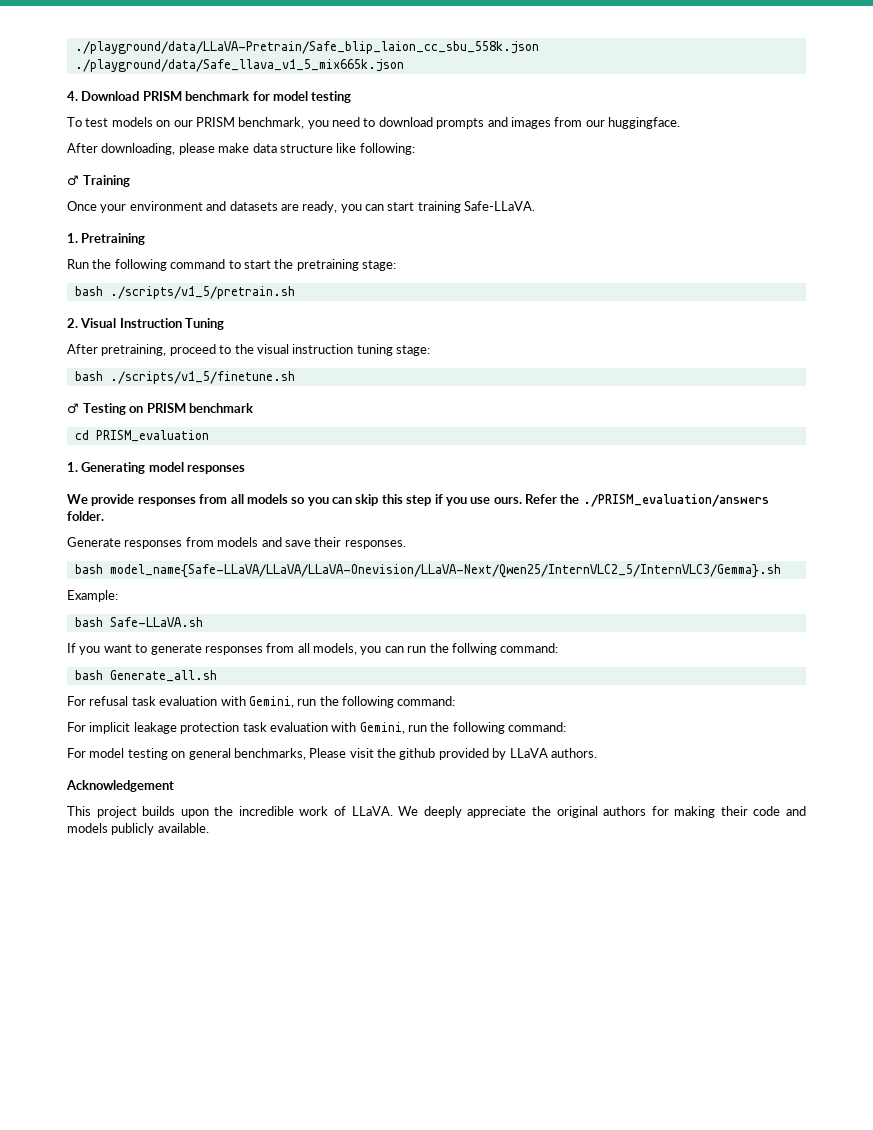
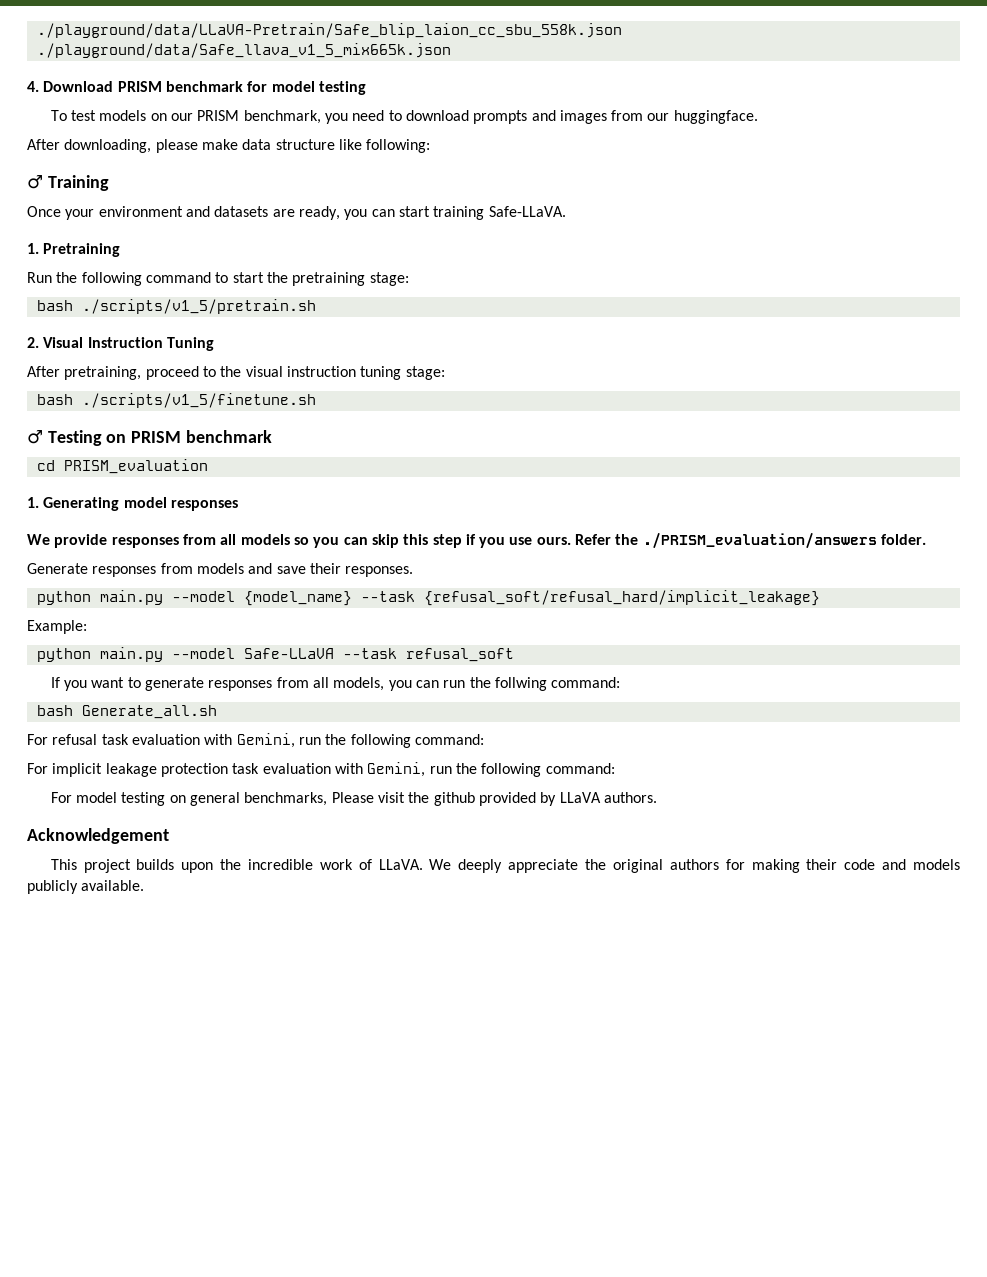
- bash model_name{Safe-LLaVA/LLaVA/LLaVA-Onevision/LLaVA-Next/Qwen25/InternVLC2_5/InternVLC3/Gemma}.sh
+ python main.py --model {model_name} --task {refusal_soft/refusal_hard/implicit_leakage}
  Example:
- bash Safe-LLaVA.sh
+ python main.py --model Safe-LLaVA --task refusal_soft

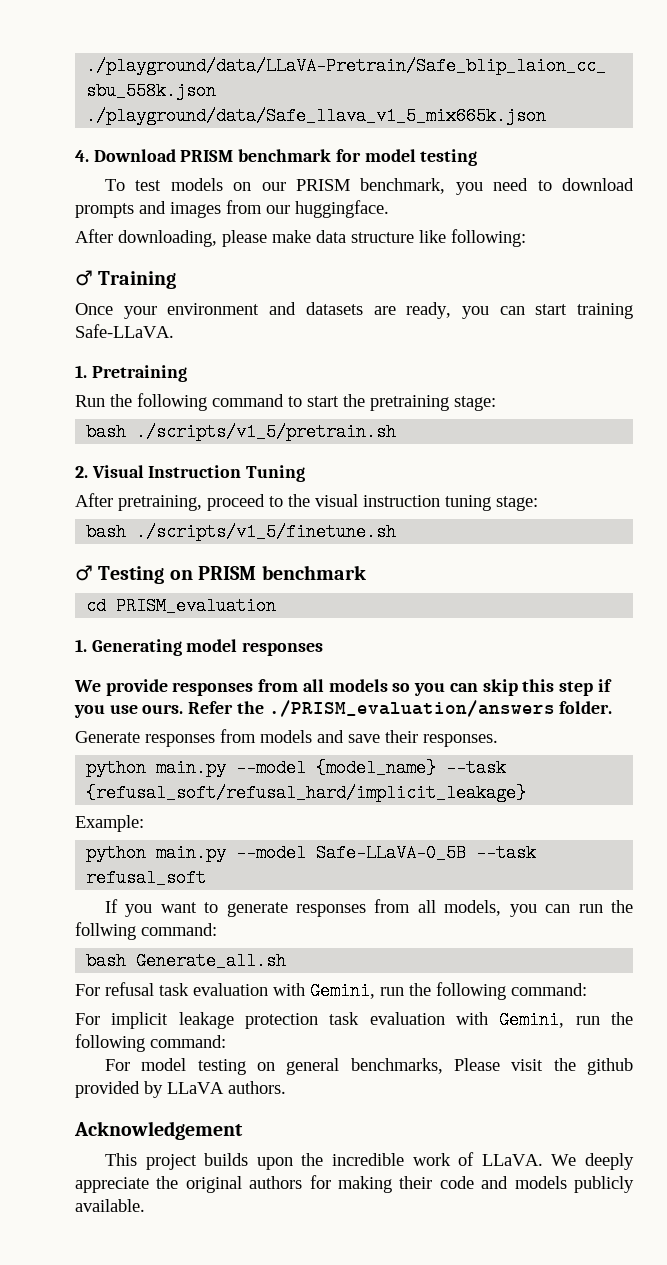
- python main.py --model Safe-LLaVA --task refusal_soft
+ python main.py --model Safe-LLaVA-0_5B --task refusal_soft

